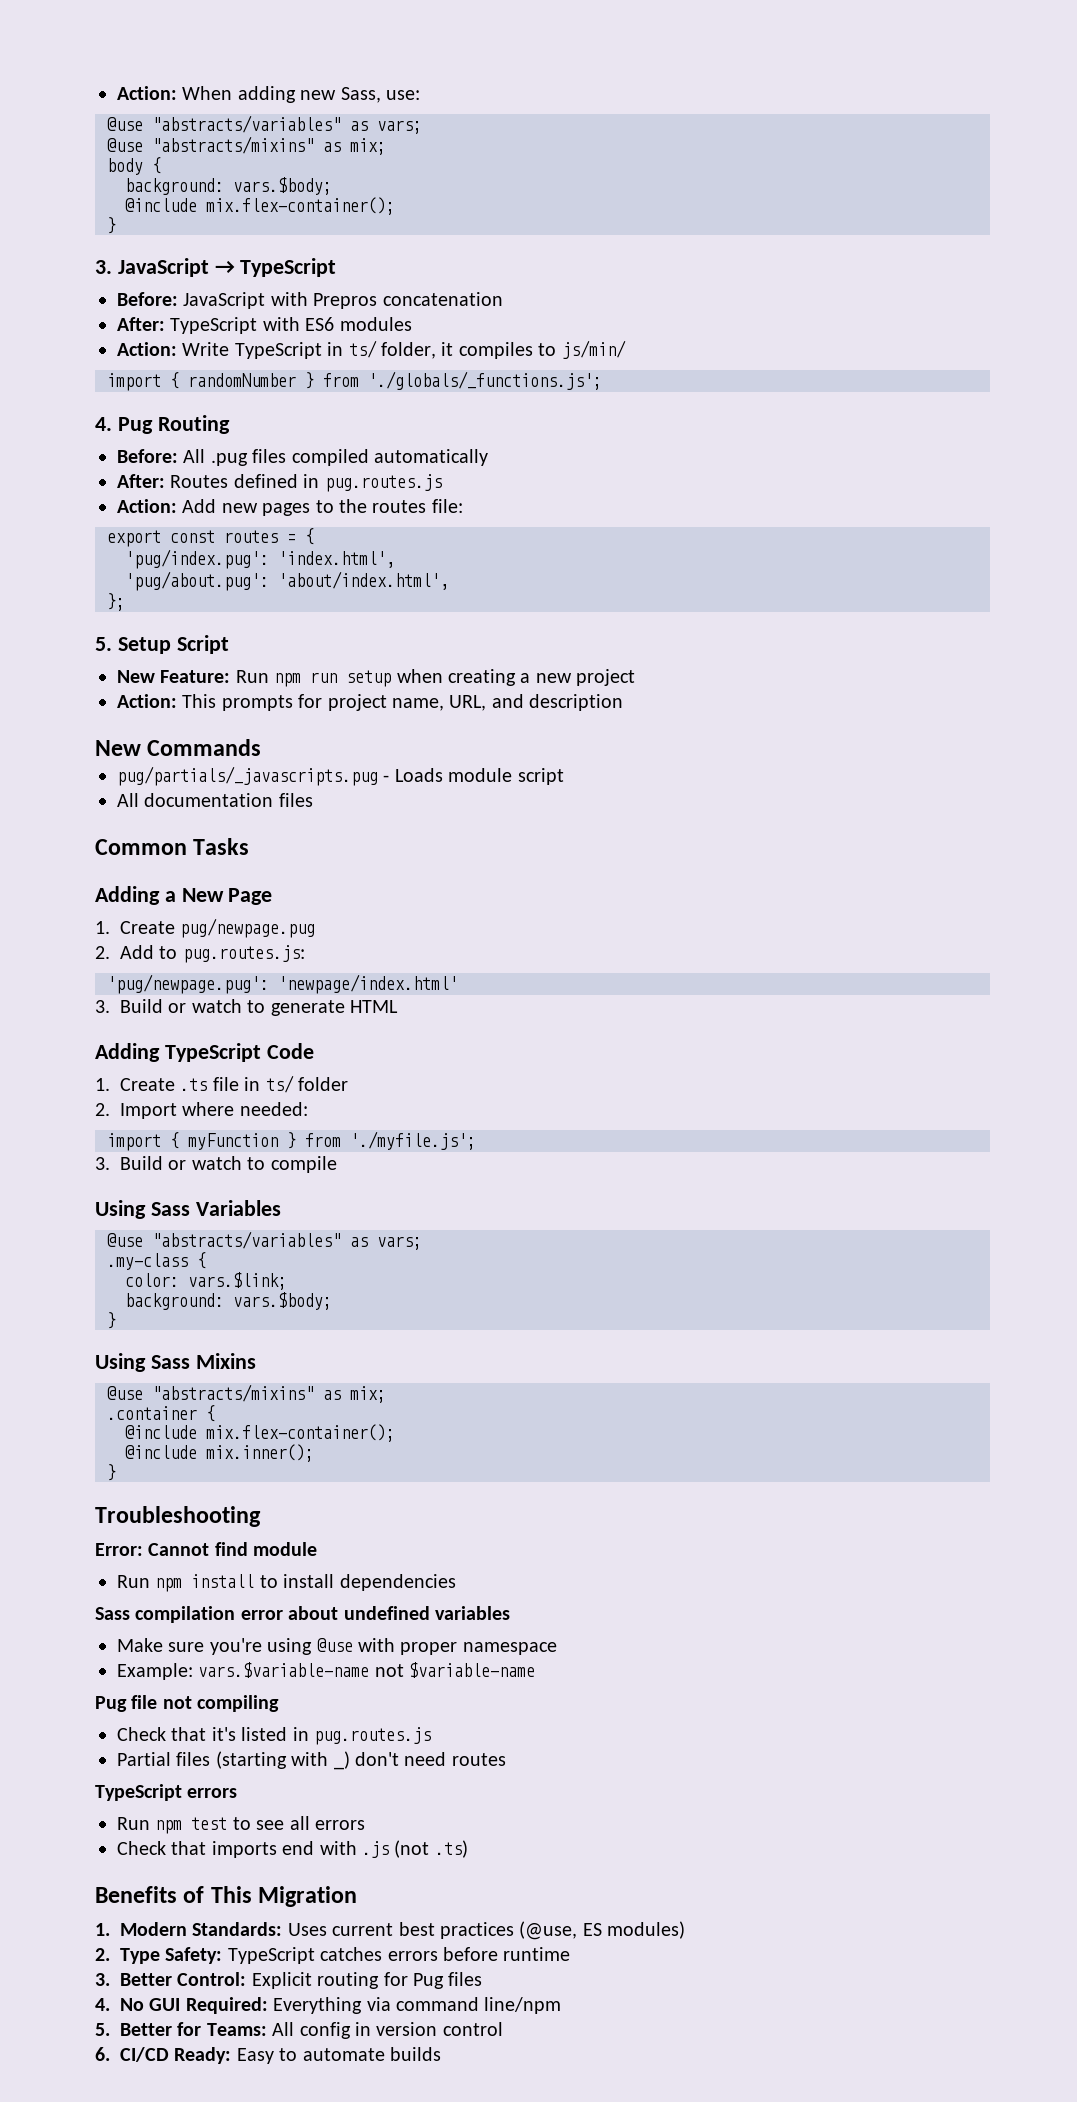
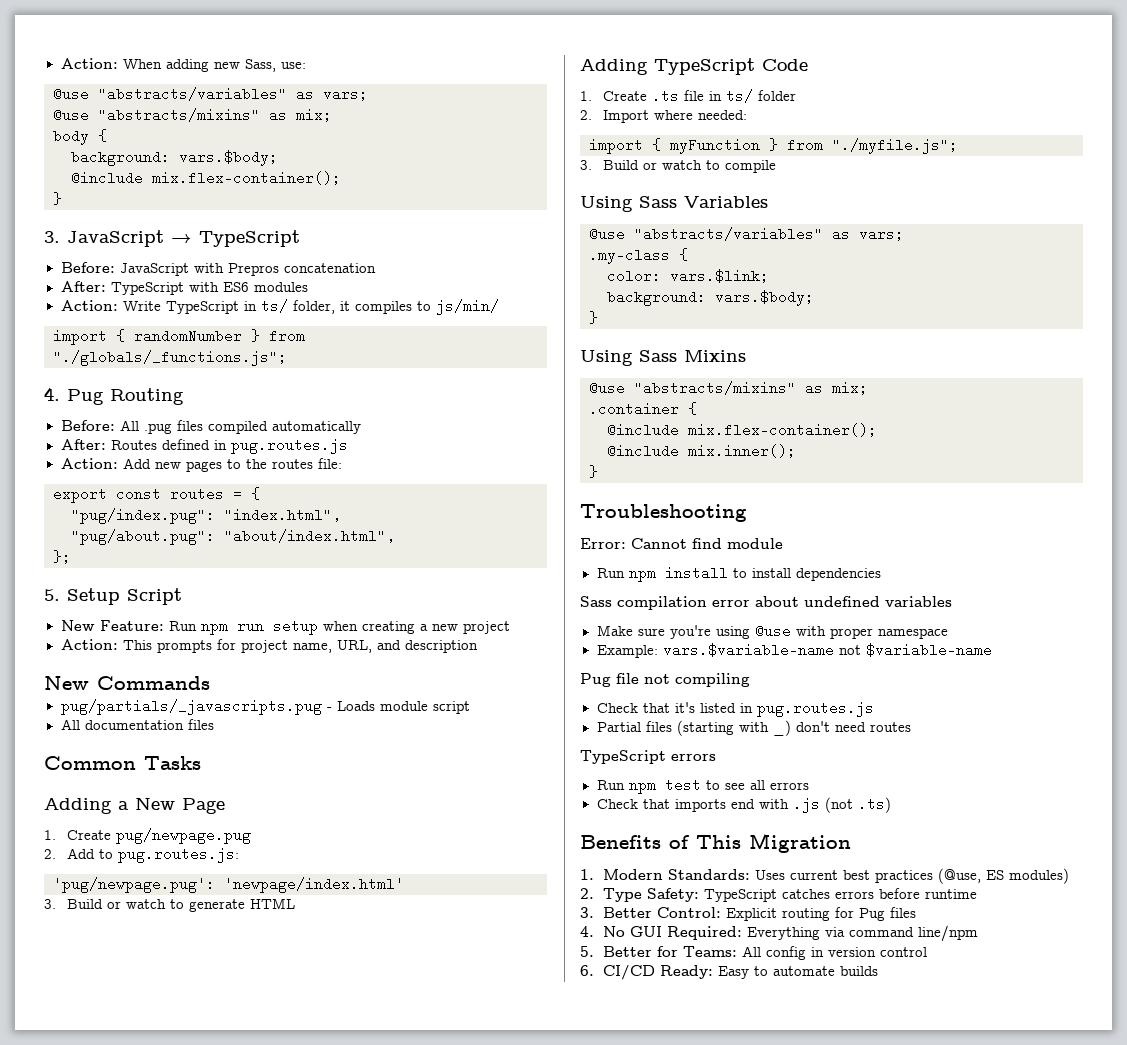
- import { randomNumber } from './globals/_functions.js';
+ import { randomNumber } from "./globals/_functions.js";
- 'pug/index.pug': 'index.html',
- 'pug/about.pug': 'about/index.html',
+ "pug/index.pug": "index.html",
+ "pug/about.pug": "about/index.html",
- import { myFunction } from './myfile.js';
+ import { myFunction } from "./myfile.js";

